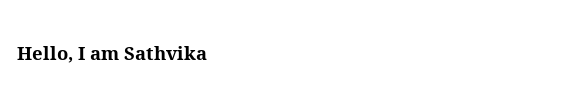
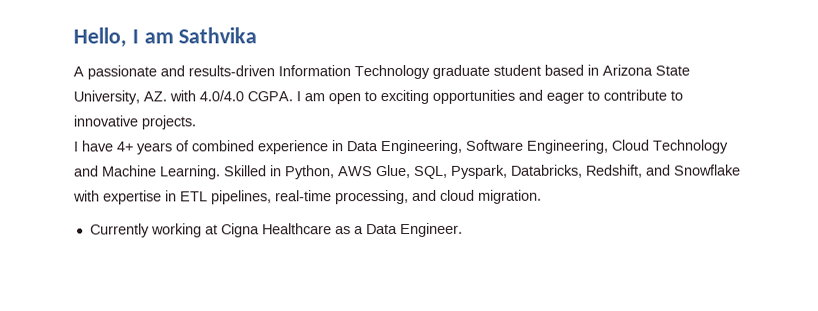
+ A passionate and results-driven Information Technology graduate student based in Arizona State University, AZ. with 4.0/4.0 CGPA. I am open to exciting opportunities and eager to contribute to innovative projects.
+ I have 4+ years of combined experience in Data Engineering, Software Engineering, Cloud Technology and Machine Learning. Skilled in Python, AWS Glue, SQL, Pyspark, Databricks, Redshift, and Snowflake with expertise in ETL pipelines, real-time processing, and cloud migration.
+ Currently working at Cigna Healthcare as a Data Engineer.

